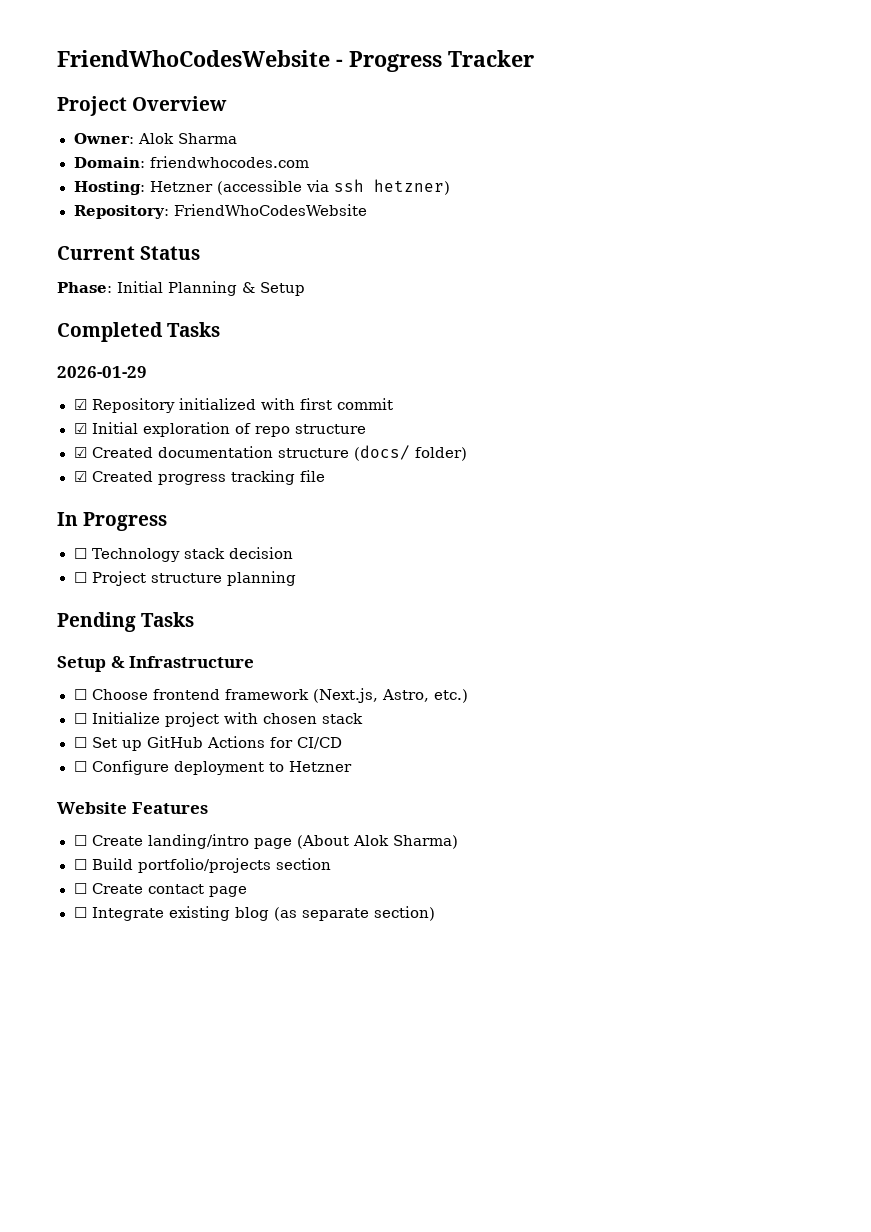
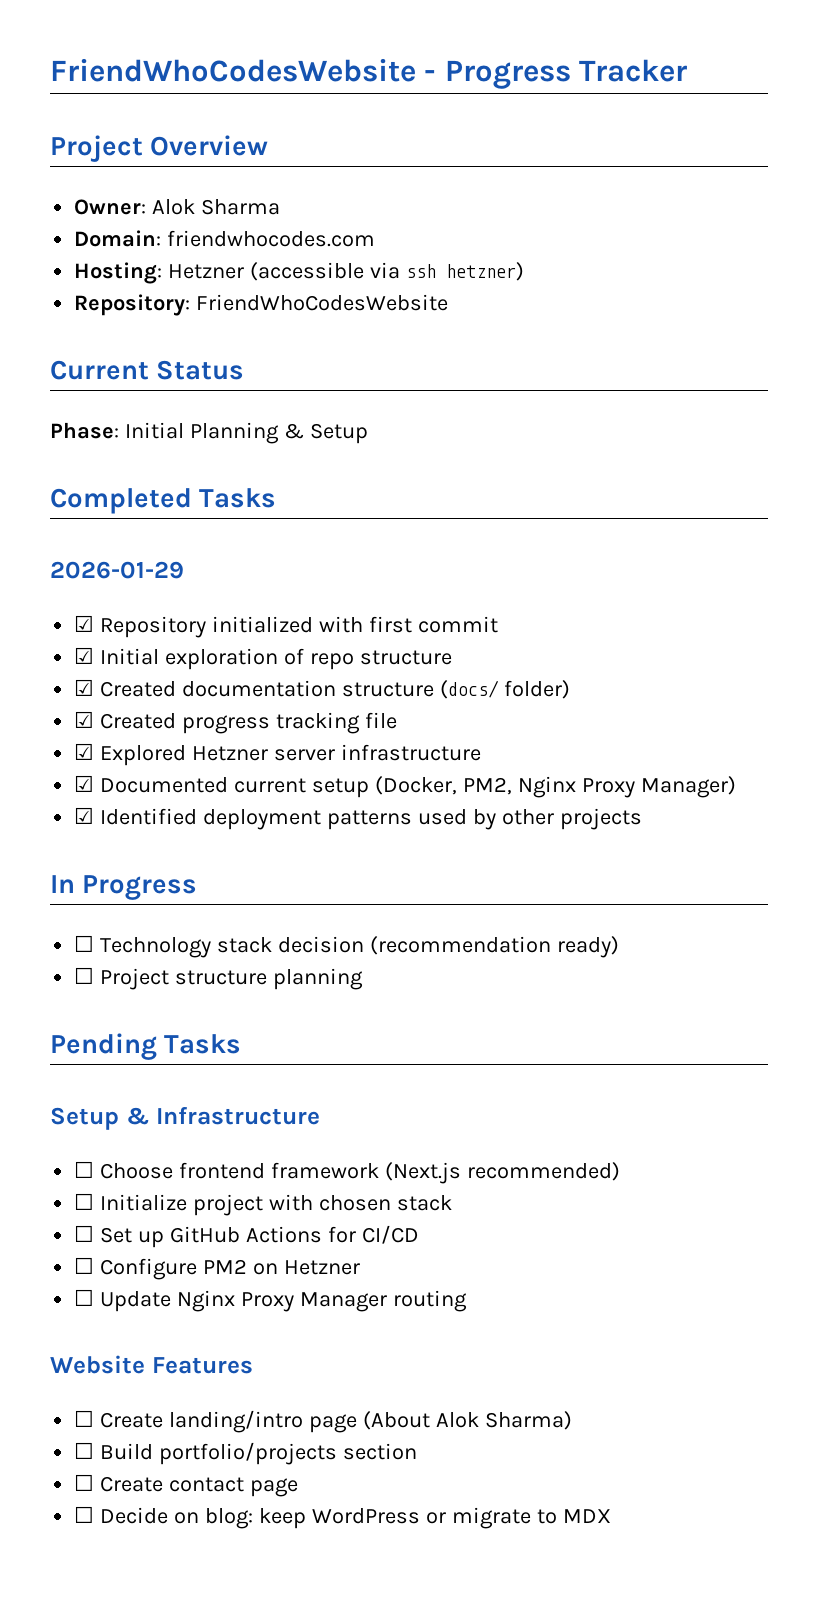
+ ☑ Explored Hetzner server infrastructure
+ ☑ Documented current setup (Docker, PM2, Nginx Proxy Manager)
+ ☑ Identified deployment patterns used by other projects
- ☐ Technology stack decision
+ ☐ Technology stack decision (recommendation ready)
- ☐ Choose frontend framework (Next.js, Astro, etc.)
+ ☐ Choose frontend framework (Next.js recommended)
- ☐ Configure deployment to Hetzner
+ ☐ Configure PM2 on Hetzner
+ ☐ Update Nginx Proxy Manager routing
- ☐ Integrate existing blog (as separate section)
+ ☐ Decide on blog: keep WordPress or migrate to MDX

